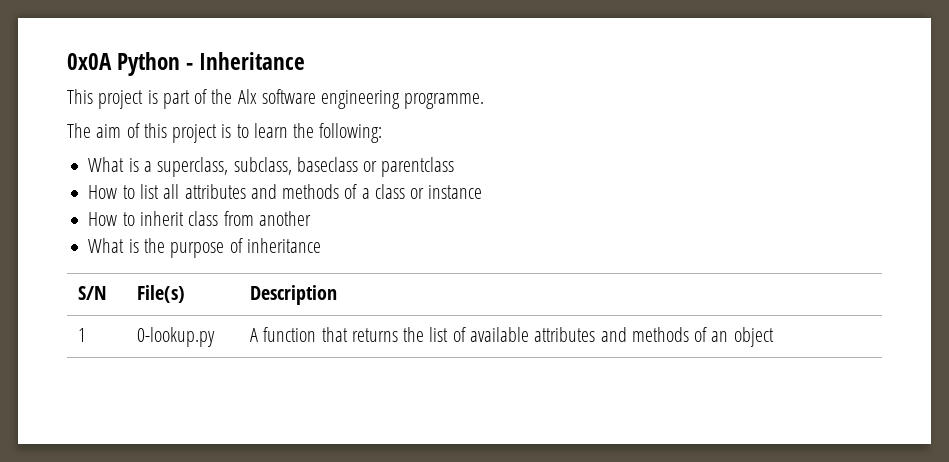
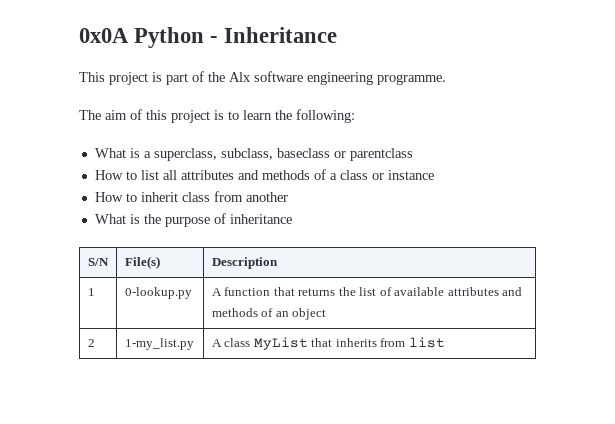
+ 2 | 1-my_list.py | A class MyList that inherits from list

